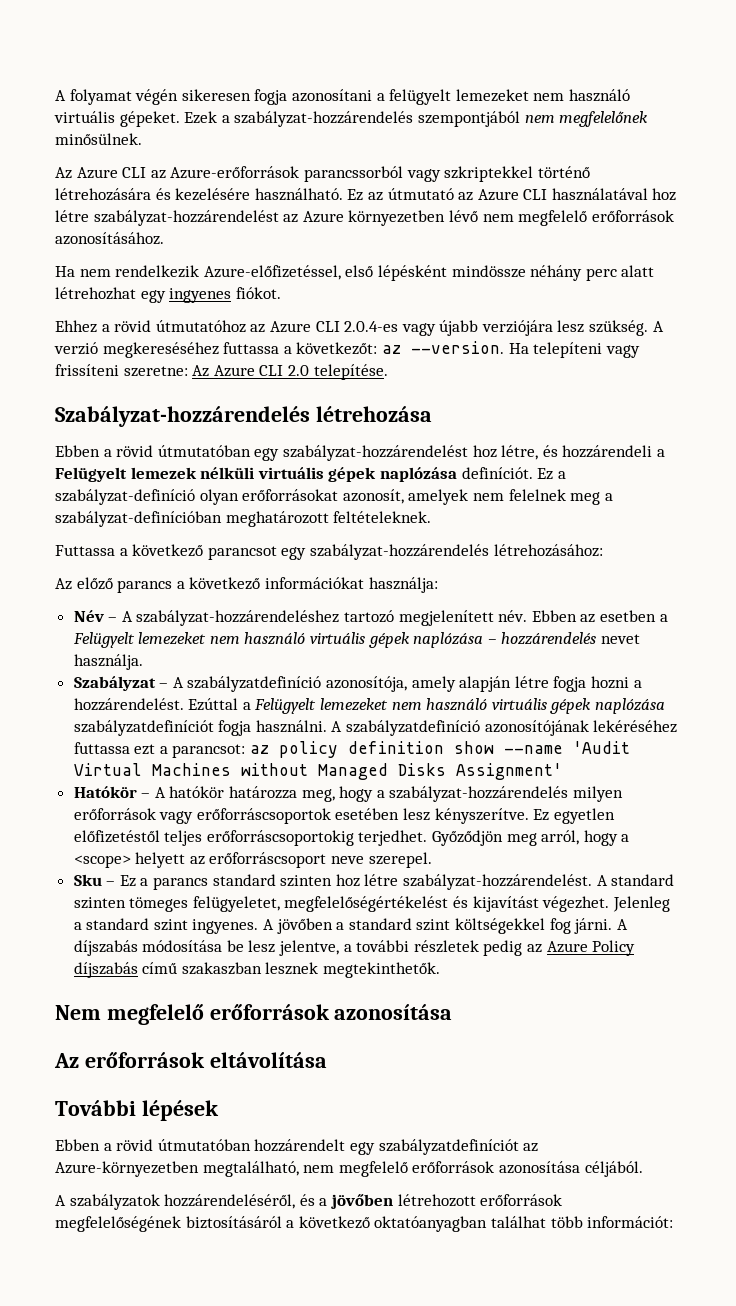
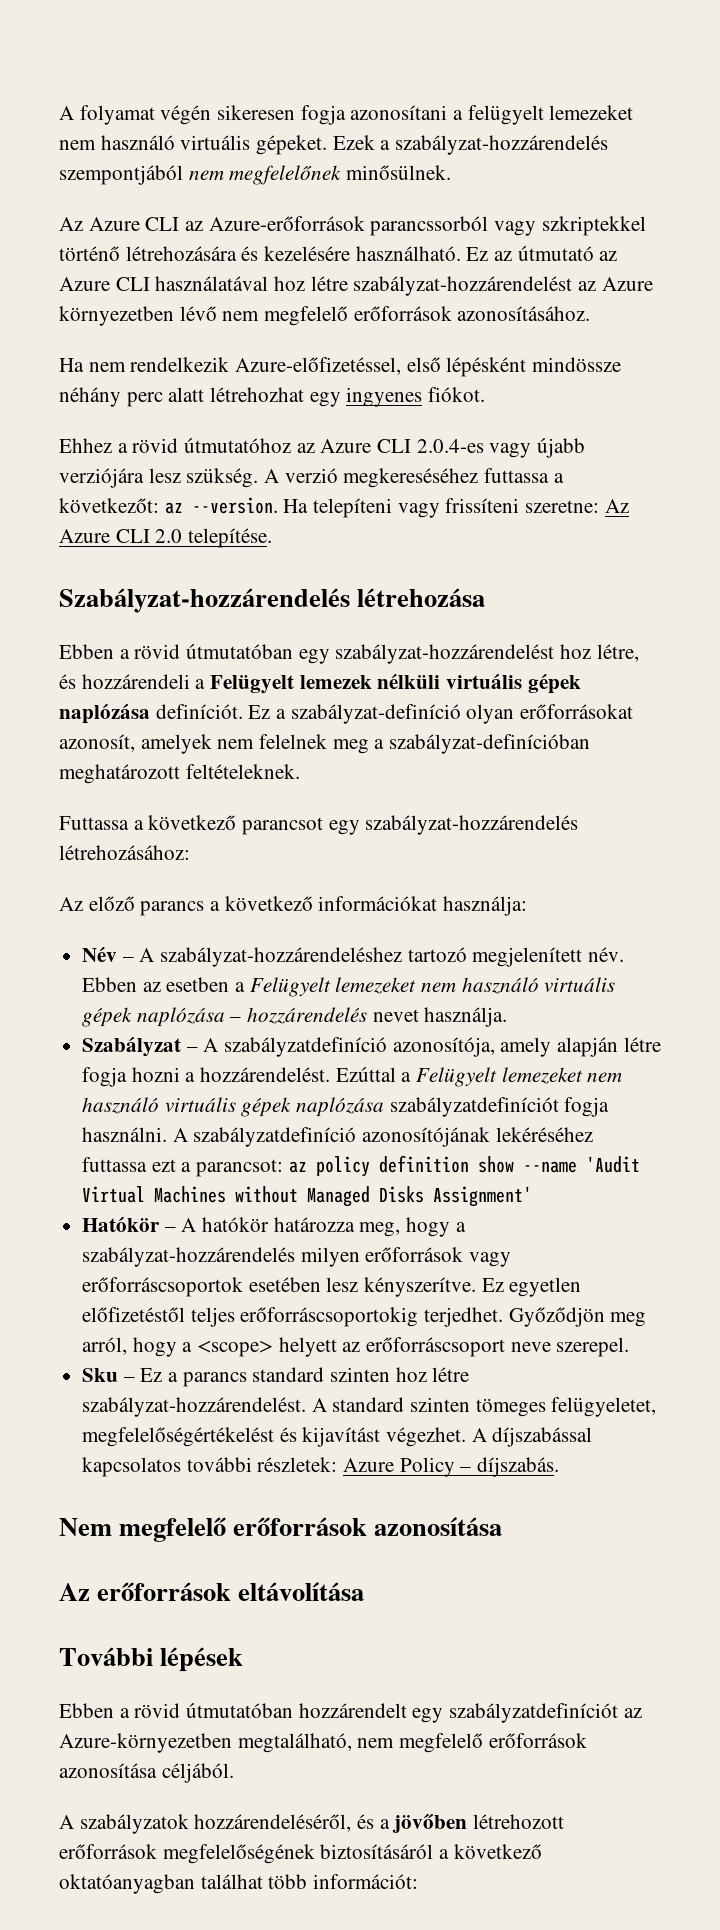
- Jelenleg a standard szint ingyenes. A jövőben a standard szint költségekkel fog járni. A díjszabás módosítása be lesz jelentve, a további részletek pedig az Azure Policy díjszabás című szakaszban lesznek megtekinthetők.
+ A díjszabással kapcsolatos további részletek: Azure Policy – díjszabás.

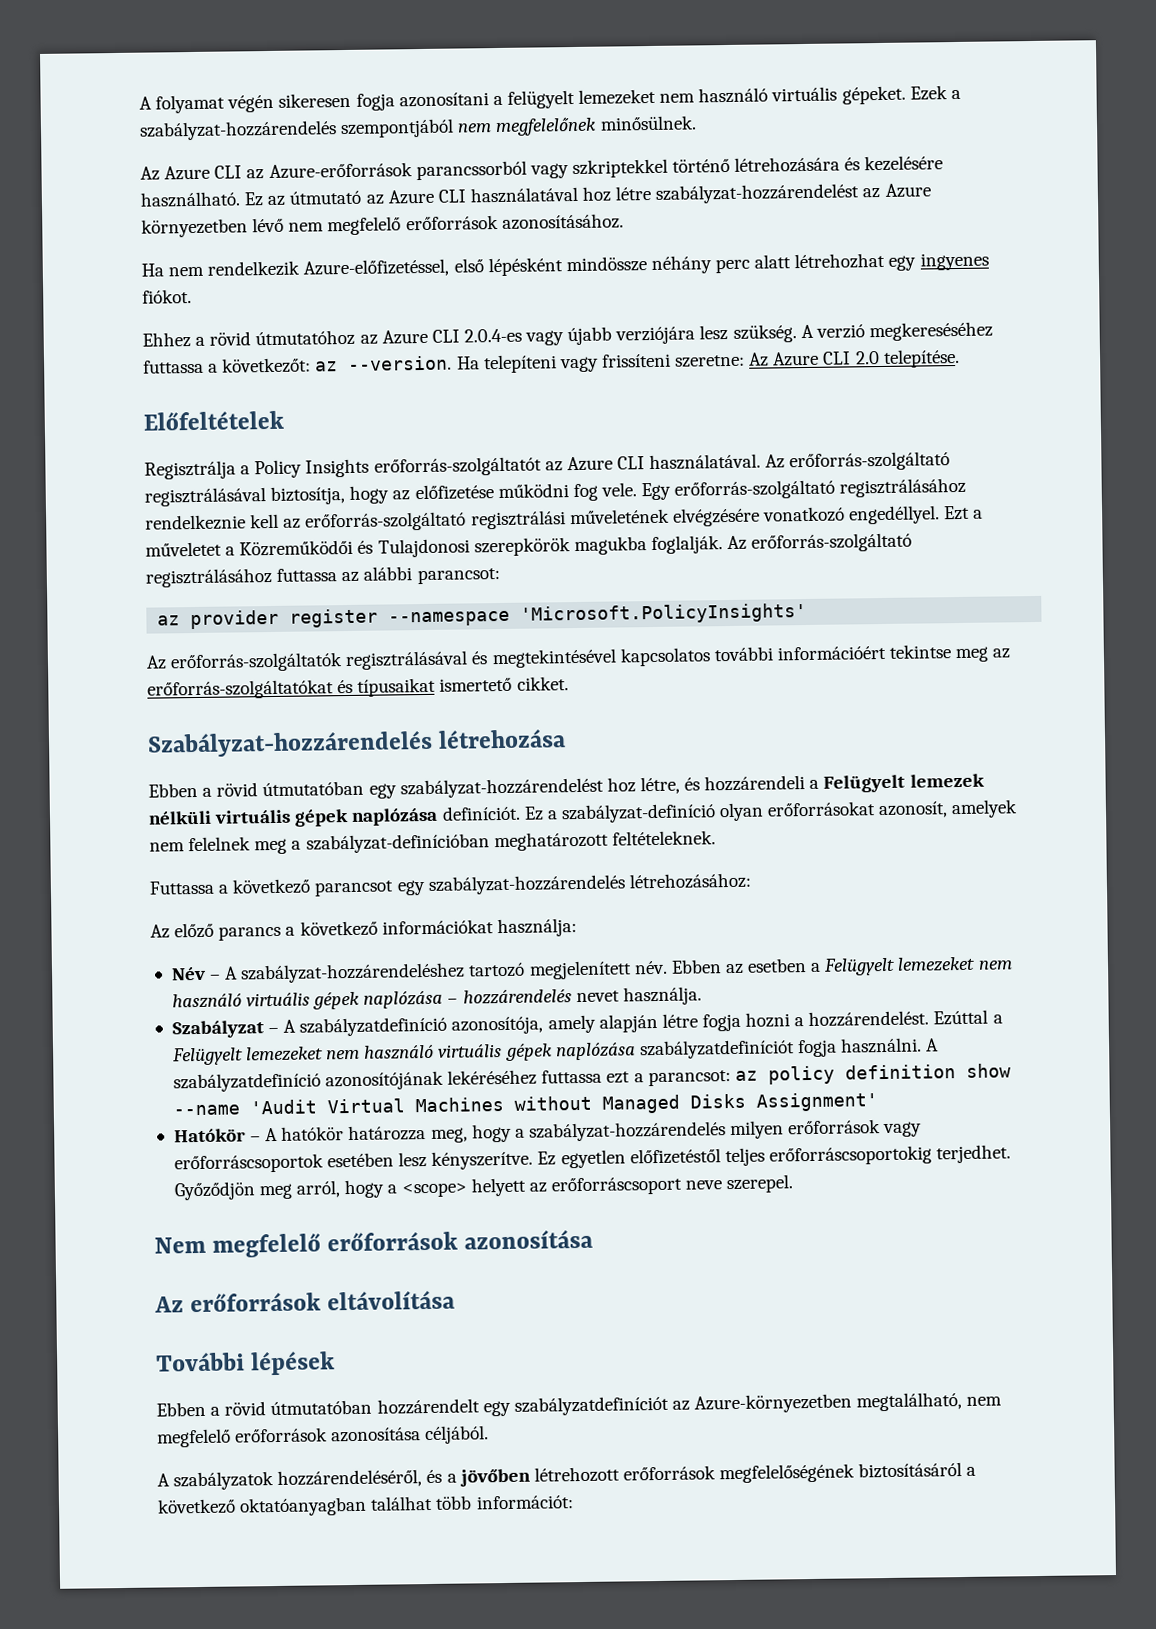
+ Előfeltételek
+ Regisztrálja a Policy Insights erőforrás-szolgáltatót az Azure CLI használatával. Az erőforrás-szolgáltató regisztrálásával biztosítja, hogy az előfizetése működni fog vele. Egy erőforrás-szolgáltató regisztrálásához rendelkeznie kell az erőforrás-szolgáltató regisztrálási műveletének elvégzésére vonatkozó engedéllyel. Ezt a műveletet a Közreműködői és Tulajdonosi szerepkörök magukba foglalják. Az erőforrás-szolgáltató regisztrálásához futtassa az alábbi parancsot:
+ az provider register --namespace 'Microsoft.PolicyInsights'
+ Az erőforrás-szolgáltatók regisztrálásával és megtekintésével kapcsolatos további információért tekintse meg az erőforrás-szolgáltatókat és típusaikat ismertető cikket.
- Sku – Ez a parancs standard szinten hoz létre szabályzat-hozzárendelést. A standard szinten tömeges felügyeletet, megfelelőségértékelést és kijavítást végezhet. A díjszabással kapcsolatos további részletek: Azure Policy – díjszabás.

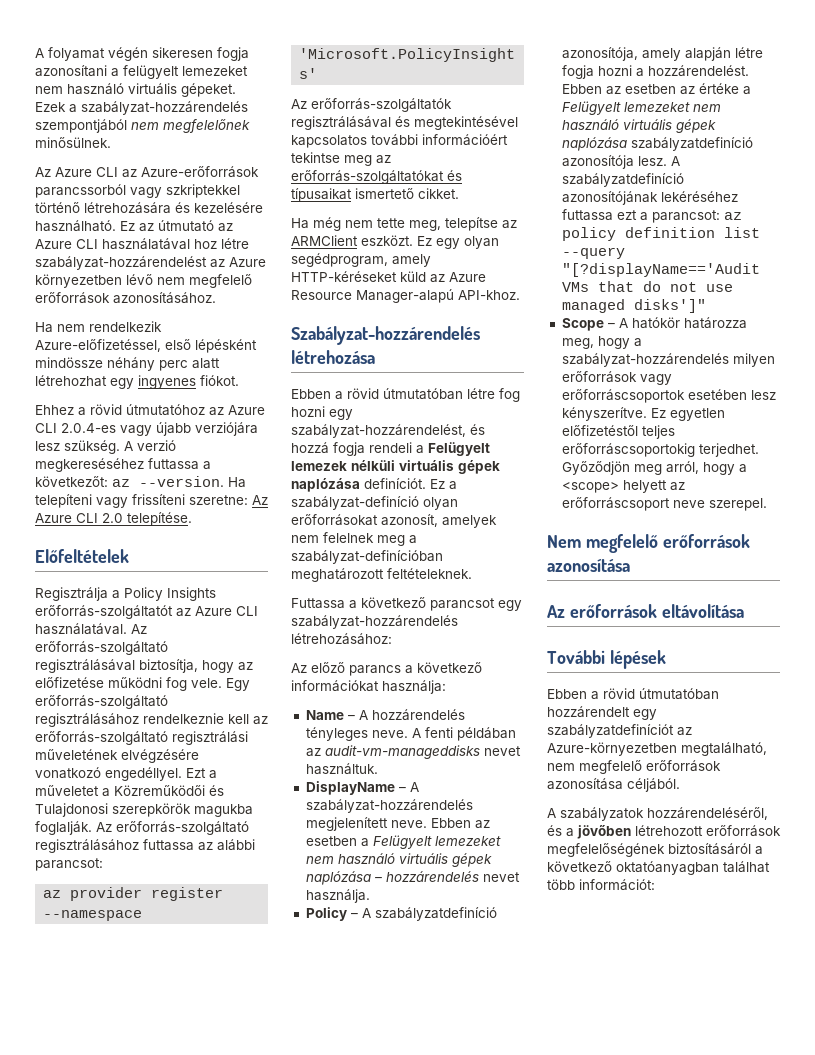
+ Ha még nem tette meg, telepítse az ARMClient eszközt. Ez egy olyan segédprogram, amely HTTP-kéréseket küld az Azure Resource Manager-alapú API-khoz.
- Ebben a rövid útmutatóban egy szabályzat-hozzárendelést hoz létre, és hozzárendeli a Felügyelt lemezek nélküli virtuális gépek naplózása definíciót.
+ Ebben a rövid útmutatóban létre fog hozni egy szabályzat-hozzárendelést, és hozzá fogja rendeli a Felügyelt lemezek nélküli virtuális gépek naplózása definíciót.
- Név – A szabályzat-hozzárendeléshez tartozó megjelenített név.
+ Name – A hozzárendelés tényleges neve. A fenti példában az audit-vm-manageddisks nevet használtuk.
+ DisplayName – A szabályzat-hozzárendelés megjelenített neve.
- Szabályzat – A szabályzatdefiníció azonosítója, amely alapján létre fogja hozni a hozzárendelést.
+ Policy – A szabályzatdefiníció azonosítója, amely alapján létre fogja hozni a hozzárendelést.
- Ezúttal a Felügyelt lemezeket nem használó virtuális gépek naplózása szabályzatdefiníciót fogja használni.
+ Ebben az esetben az értéke a Felügyelt lemezeket nem használó virtuális gépek naplózása szabályzatdefiníció azonosítója lesz.
- A szabályzatdefiníció azonosítójának lekéréséhez futtassa ezt a parancsot: az policy definition show --name 'Audit Virtual Machines without Managed Disks Assignment'
- Hatókör – A hatókör határozza meg, hogy a szabályzat-hozzárendelés milyen erőforrások vagy erőforráscsoportok esetében lesz kényszerítve.
+ A szabályzatdefiníció azonosítójának lekéréséhez futtassa ezt a parancsot: az policy definition list --query "[?displayName=='Audit VMs that do not use managed disks']"
+ Scope – A hatókör határozza meg, hogy a szabályzat-hozzárendelés milyen erőforrások vagy erőforráscsoportok esetében lesz kényszerítve.

